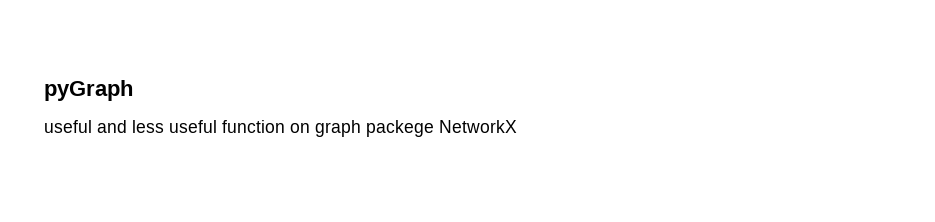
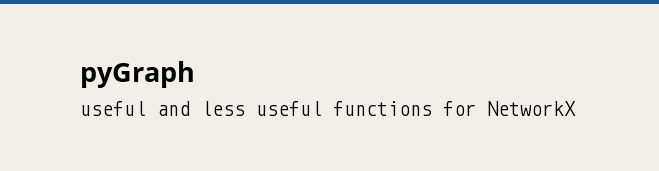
- useful and less useful function on graph packege NetworkX
+ useful and less useful functions for NetworkX

